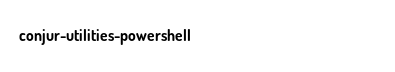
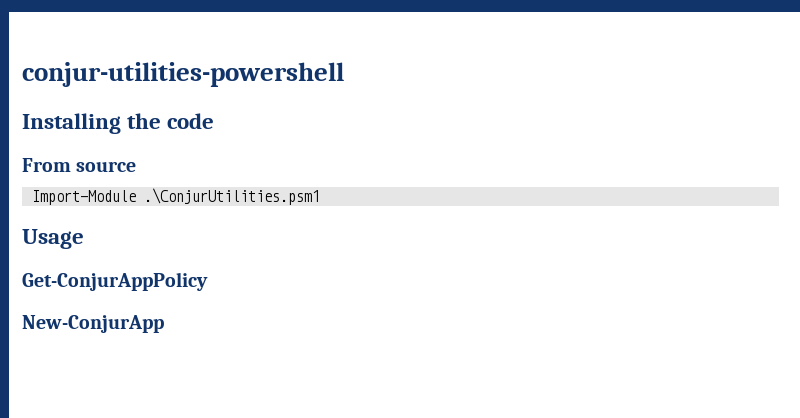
+ Installing the code
+ From source
+ Import-Module .\ConjurUtilities.psm1
+ Usage
+ Get-ConjurAppPolicy
+ New-ConjurApp

